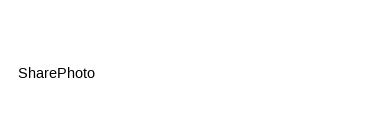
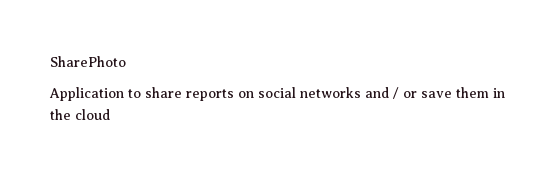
+ Application to share reports on social networks and / or save them in the cloud

